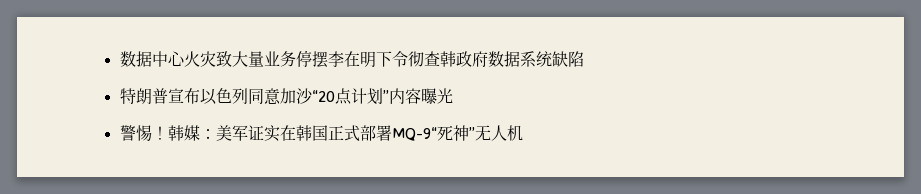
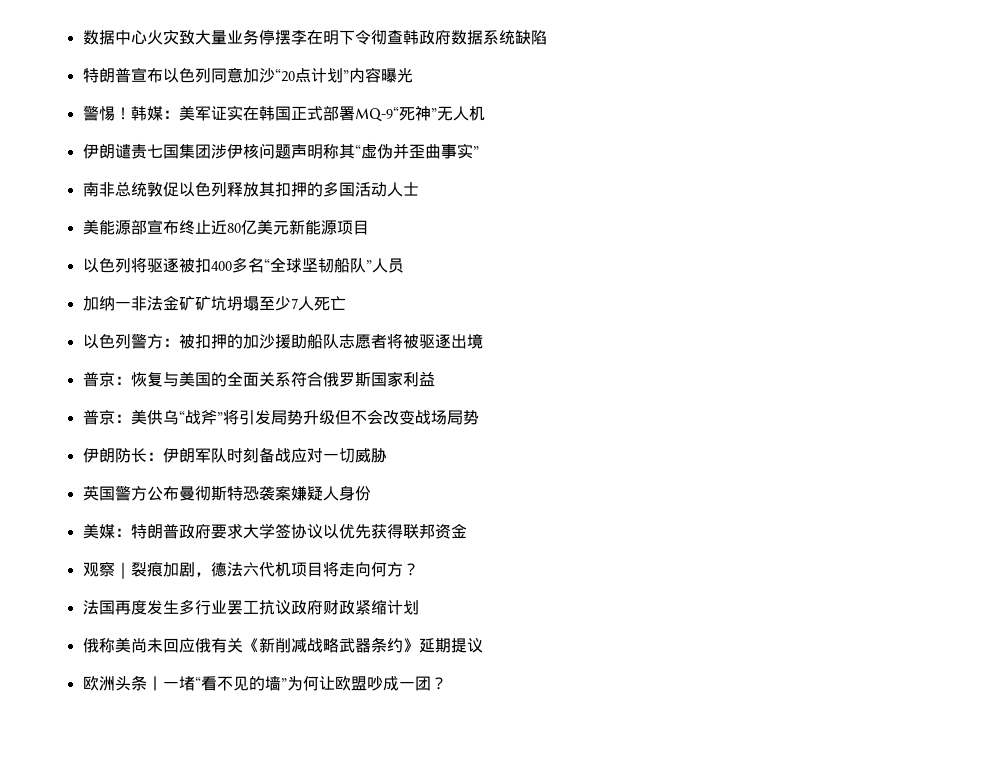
+ 伊朗谴责七国集团涉伊核问题声明称其“虚伪并歪曲事实”
+ 南非总统敦促以色列释放其扣押的多国活动人士
+ 美能源部宣布终止近80亿美元新能源项目
+ 以色列将驱逐被扣400多名“全球坚韧船队”人员
+ 加纳一非法金矿矿坑坍塌至少7人死亡
+ 以色列警方：被扣押的加沙援助船队志愿者将被驱逐出境
+ 普京：恢复与美国的全面关系符合俄罗斯国家利益
+ 普京：美供乌“战斧”将引发局势升级但不会改变战场局势
+ 伊朗防长：伊朗军队时刻备战应对一切威胁
+ 英国警方公布曼彻斯特恐袭案嫌疑人身份
+ 美媒：特朗普政府要求大学签协议以优先获得联邦资金
+ 观察｜裂痕加剧，德法六代机项目将走向何方？
+ 法国再度发生多行业罢工抗议政府财政紧缩计划
+ 俄称美尚未回应俄有关《新削减战略武器条约》延期提议
+ 欧洲头条丨一堵“看不见的墙”为何让欧盟吵成一团？

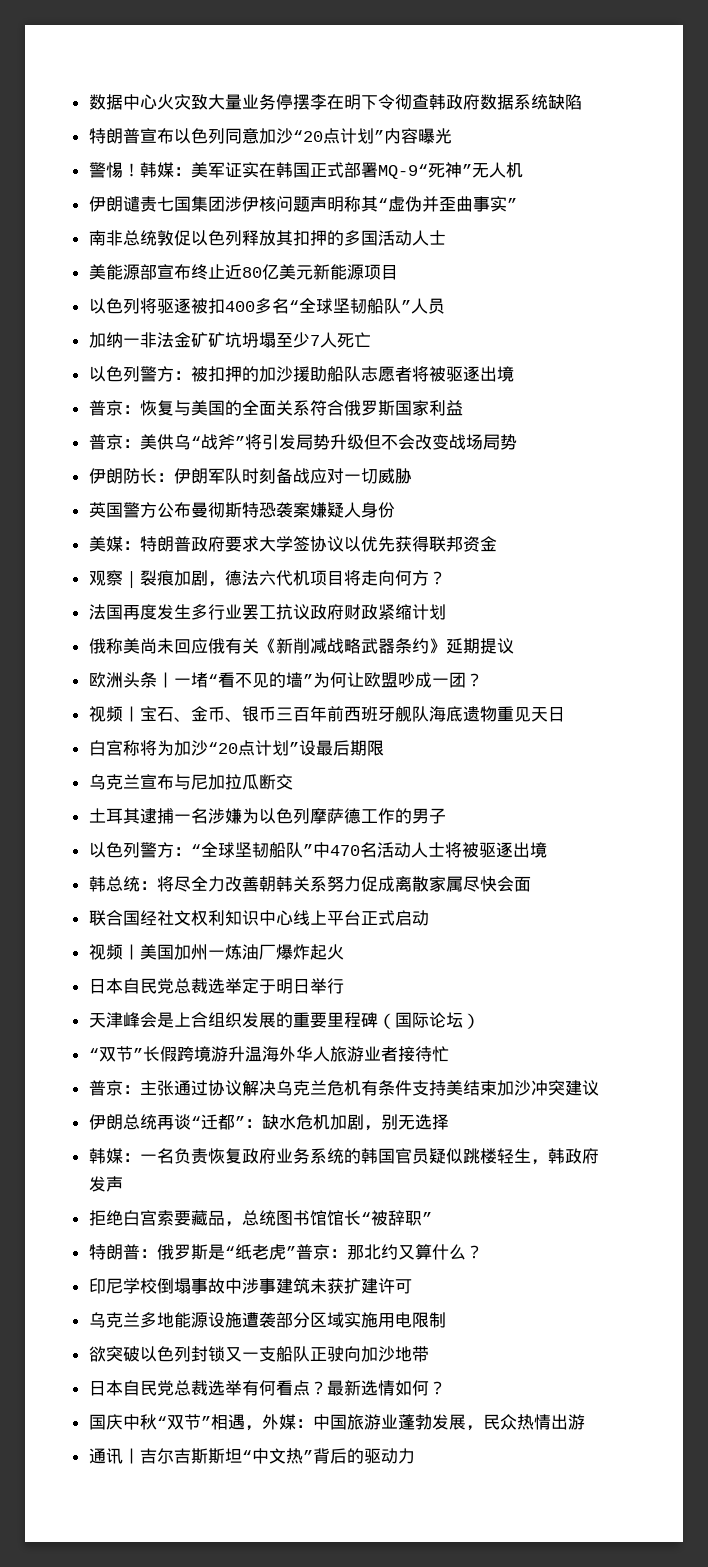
+ 视频丨宝石、金币、银币三百年前西班牙舰队海底遗物重见天日
+ 白宫称将为加沙“20点计划”设最后期限
+ 乌克兰宣布与尼加拉瓜断交
+ 土耳其逮捕一名涉嫌为以色列摩萨德工作的男子
+ 以色列警方：“全球坚韧船队”中470名活动人士将被驱逐出境
+ 韩总统：将尽全力改善朝韩关系努力促成离散家属尽快会面
+ 联合国经社文权利知识中心线上平台正式启动
+ 视频丨美国加州一炼油厂爆炸起火
+ 日本自民党总裁选举定于明日举行
+ 天津峰会是上合组织发展的重要里程碑（国际论坛）
+ “双节”长假跨境游升温海外华人旅游业者接待忙
+ 普京：主张通过协议解决乌克兰危机有条件支持美结束加沙冲突建议
+ 伊朗总统再谈“迁都”：缺水危机加剧，别无选择
+ 韩媒：一名负责恢复政府业务系统的韩国官员疑似跳楼轻生，韩政府发声
+ 拒绝白宫索要藏品，总统图书馆馆长“被辞职”
+ 特朗普：俄罗斯是“纸老虎”普京：那北约又算什么？
+ 印尼学校倒塌事故中涉事建筑未获扩建许可
+ 乌克兰多地能源设施遭袭部分区域实施用电限制
+ 欲突破以色列封锁又一支船队正驶向加沙地带
+ 日本自民党总裁选举有何看点？最新选情如何？
+ 国庆中秋“双节”相遇，外媒：中国旅游业蓬勃发展，民众热情出游
+ 通讯丨吉尔吉斯斯坦“中文热”背后的驱动力

